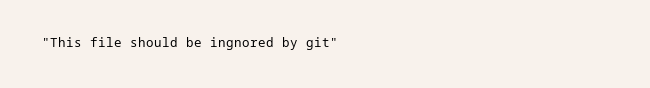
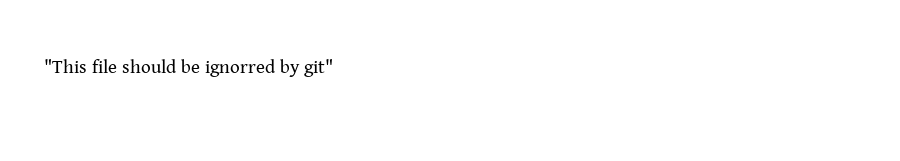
- "This file should be ingnored by git"
+ "This file should be ignorred by git"

